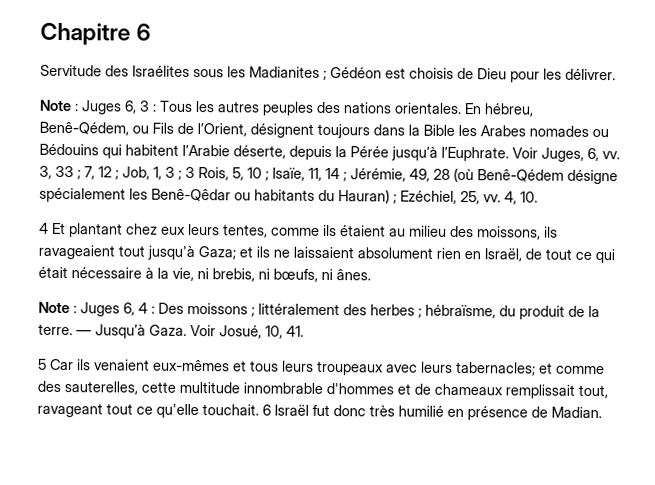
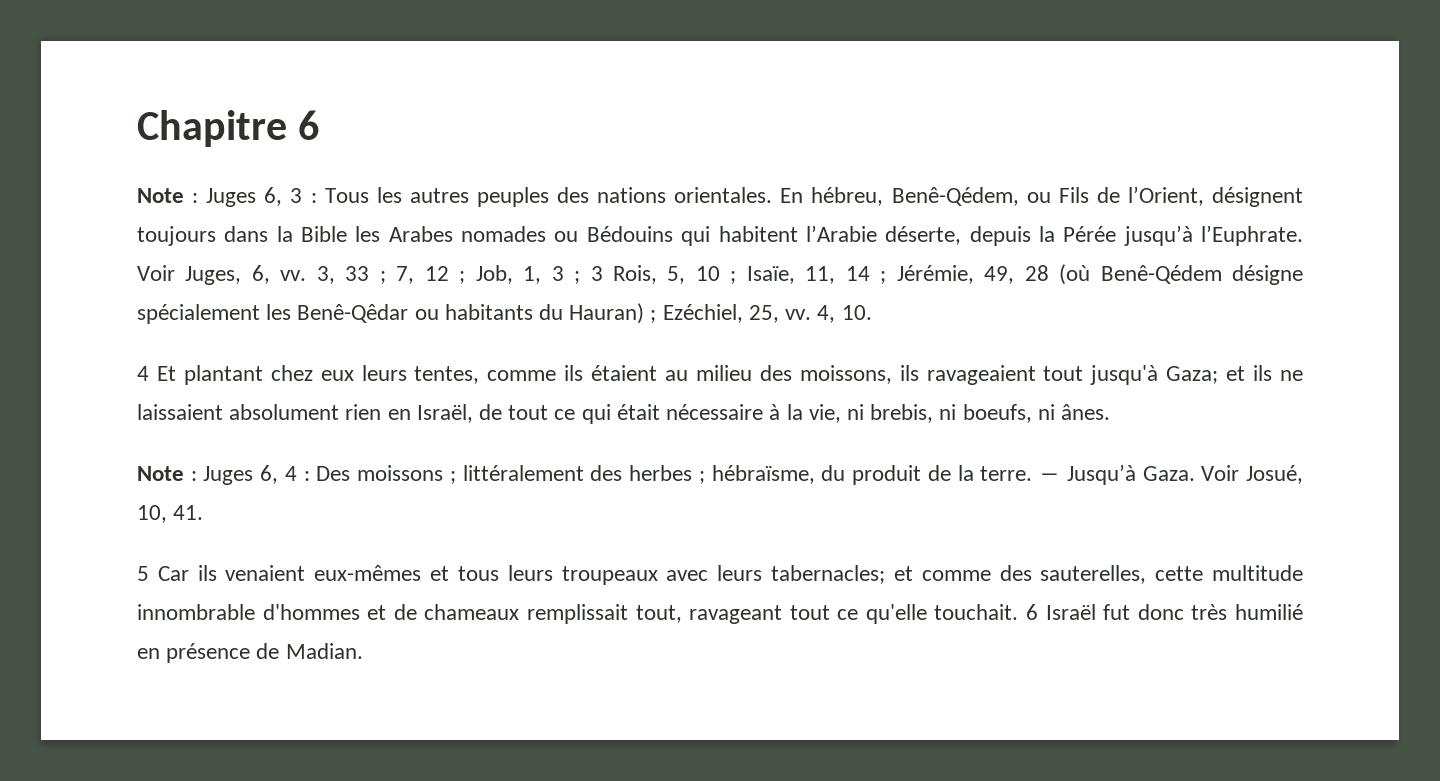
- Servitude des Israélites sous les Madianites ; Gédéon est choisis de Dieu pour les délivrer.
- 4 Et plantant chez eux leurs tentes, comme ils étaient au milieu des moissons, ils ravageaient tout jusqu'à Gaza; et ils ne laissaient absolument rien en Israël, de tout ce qui était nécessaire à la vie, ni brebis, ni bœufs, ni ânes.
+ 4 Et plantant chez eux leurs tentes, comme ils étaient au milieu des moissons, ils ravageaient tout jusqu'à Gaza; et ils ne laissaient absolument rien en Israël, de tout ce qui était nécessaire à la vie, ni brebis, ni boeufs, ni ânes.

